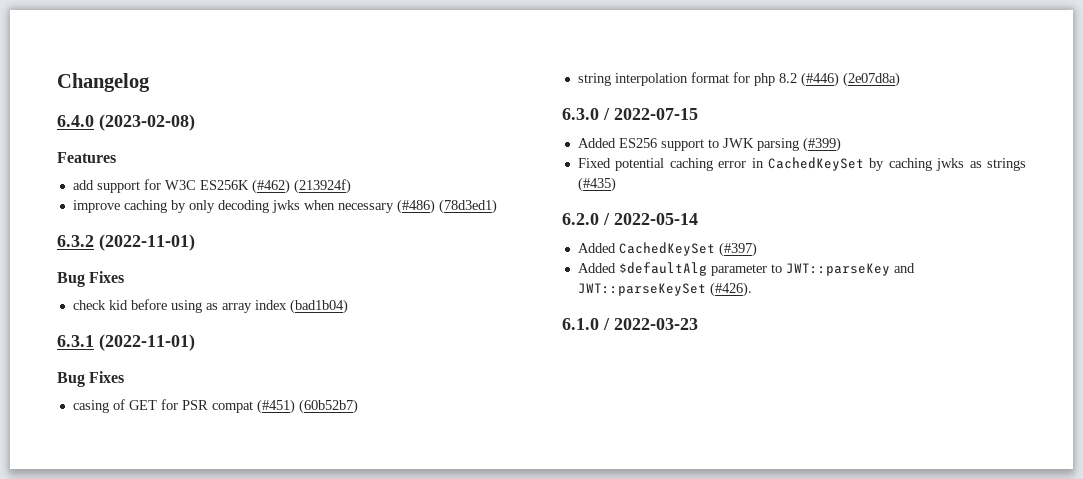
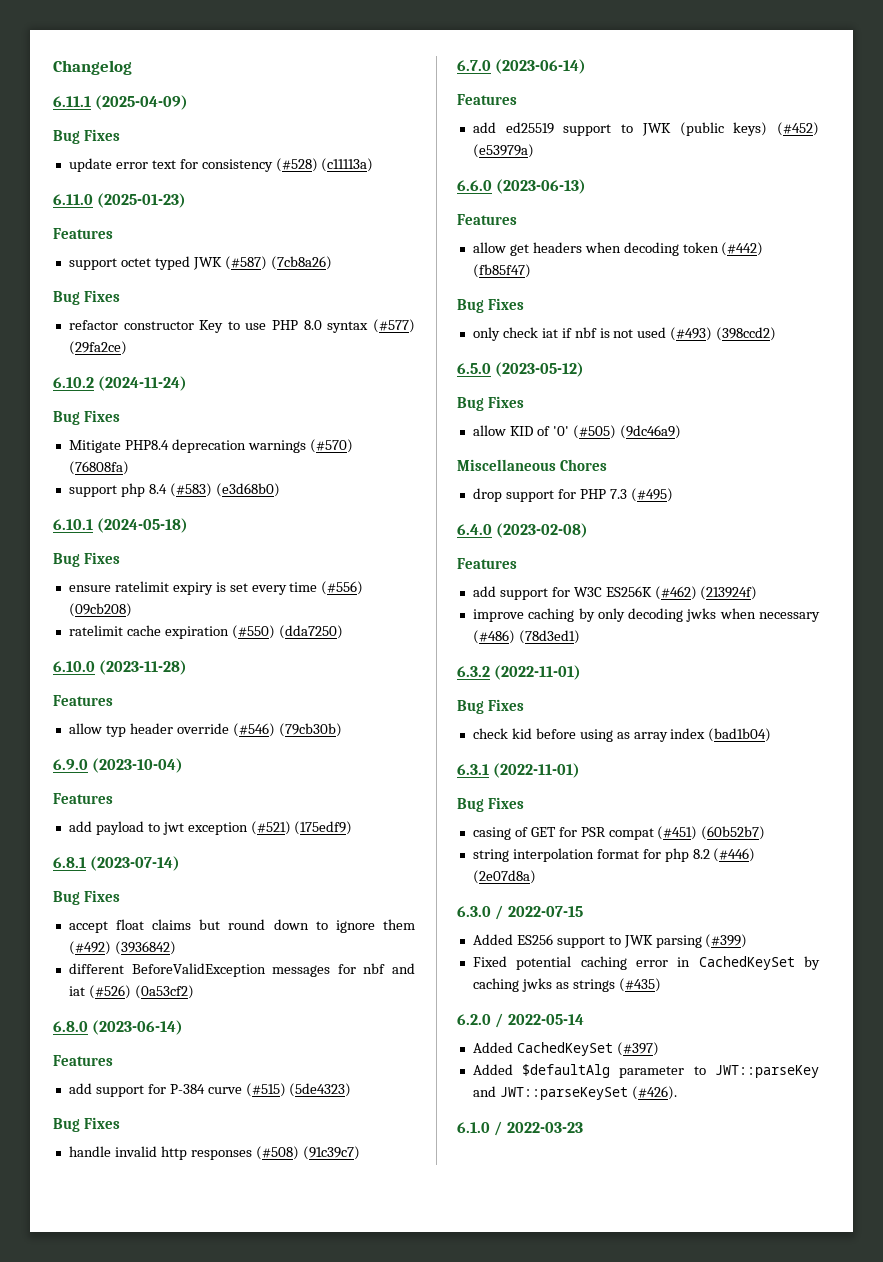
+ 6.11.1 (2025-04-09)
+ Bug Fixes
+ update error text for consistency (#528) (c11113a)
+ 6.11.0 (2025-01-23)
+ Features
+ support octet typed JWK (#587) (7cb8a26)
+ Bug Fixes
+ refactor constructor Key to use PHP 8.0 syntax (#577) (29fa2ce)
+ 6.10.2 (2024-11-24)
+ Bug Fixes
+ Mitigate PHP8.4 deprecation warnings (#570) (76808fa)
+ support php 8.4 (#583) (e3d68b0)
+ 6.10.1 (2024-05-18)
+ Bug Fixes
+ ensure ratelimit expiry is set every time (#556) (09cb208)
+ ratelimit cache expiration (#550) (dda7250)
+ 6.10.0 (2023-11-28)
+ Features
+ allow typ header override (#546) (79cb30b)
+ 6.9.0 (2023-10-04)
+ Features
+ add payload to jwt exception (#521) (175edf9)
+ 6.8.1 (2023-07-14)
+ Bug Fixes
+ accept float claims but round down to ignore them (#492) (3936842)
+ different BeforeValidException messages for nbf and iat (#526) (0a53cf2)
+ 6.8.0 (2023-06-14)
+ Features
+ add support for P-384 curve (#515) (5de4323)
+ Bug Fixes
+ handle invalid http responses (#508) (91c39c7)
+ 6.7.0 (2023-06-14)
+ Features
+ add ed25519 support to JWK (public keys) (#452) (e53979a)
+ 6.6.0 (2023-06-13)
+ Features
+ allow get headers when decoding token (#442) (fb85f47)
+ Bug Fixes
+ only check iat if nbf is not used (#493) (398ccd2)
+ 6.5.0 (2023-05-12)
+ Bug Fixes
+ allow KID of '0' (#505) (9dc46a9)
+ Miscellaneous Chores
+ drop support for PHP 7.3 (#495)

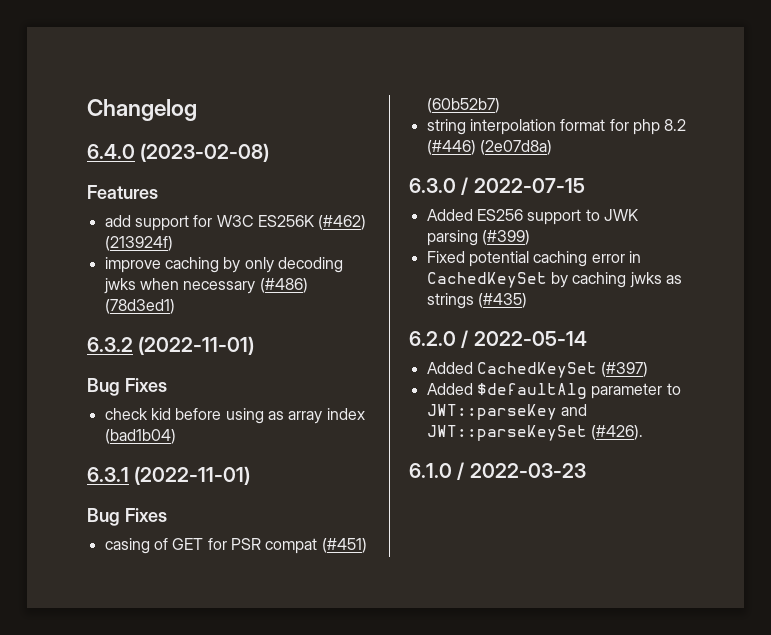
- 6.11.1 (2025-04-09)
- Bug Fixes
- update error text for consistency (#528) (c11113a)
- 6.11.0 (2025-01-23)
- Features
- support octet typed JWK (#587) (7cb8a26)
- Bug Fixes
- refactor constructor Key to use PHP 8.0 syntax (#577) (29fa2ce)
- 6.10.2 (2024-11-24)
- Bug Fixes
- Mitigate PHP8.4 deprecation warnings (#570) (76808fa)
- support php 8.4 (#583) (e3d68b0)
- 6.10.1 (2024-05-18)
- Bug Fixes
- ensure ratelimit expiry is set every time (#556) (09cb208)
- ratelimit cache expiration (#550) (dda7250)
- 6.10.0 (2023-11-28)
- Features
- allow typ header override (#546) (79cb30b)
- 6.9.0 (2023-10-04)
- Features
- add payload to jwt exception (#521) (175edf9)
- 6.8.1 (2023-07-14)
- Bug Fixes
- accept float claims but round down to ignore them (#492) (3936842)
- different BeforeValidException messages for nbf and iat (#526) (0a53cf2)
- 6.8.0 (2023-06-14)
- Features
- add support for P-384 curve (#515) (5de4323)
- Bug Fixes
- handle invalid http responses (#508) (91c39c7)
- 6.7.0 (2023-06-14)
- Features
- add ed25519 support to JWK (public keys) (#452) (e53979a)
- 6.6.0 (2023-06-13)
- Features
- allow get headers when decoding token (#442) (fb85f47)
- Bug Fixes
- only check iat if nbf is not used (#493) (398ccd2)
- 6.5.0 (2023-05-12)
- Bug Fixes
- allow KID of '0' (#505) (9dc46a9)
- Miscellaneous Chores
- drop support for PHP 7.3 (#495)

